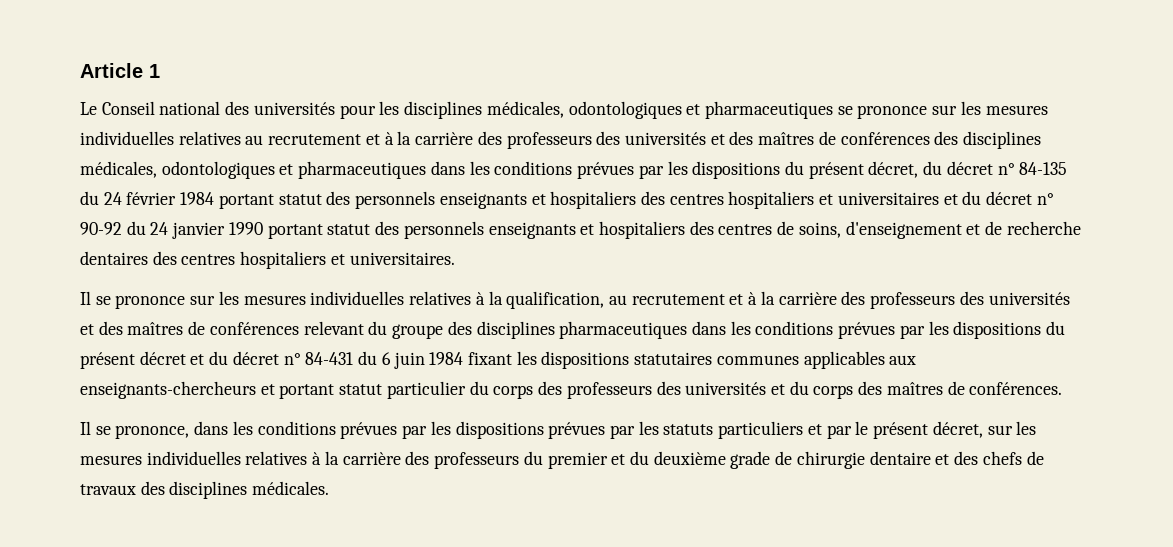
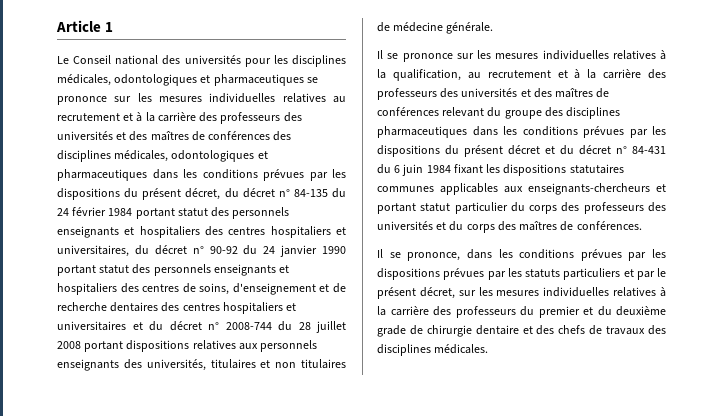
- Le Conseil national des universités pour les disciplines médicales, odontologiques et pharmaceutiques se prononce sur les mesures individuelles relatives au recrutement et à la carrière des professeurs des universités et des maîtres de conférences des disciplines médicales, odontologiques et pharmaceutiques dans les conditions prévues par les dispositions du présent décret, du décret n° 84-135 du 24 février 1984 portant statut des personnels enseignants et hospitaliers des centres hospitaliers et universitaires et du décret n° 90-92 du 24 janvier 1990 portant statut des personnels enseignants et hospitaliers des centres de soins, d'enseignement et de recherche dentaires des centres hospitaliers et universitaires.
+ Le Conseil national des universités pour les disciplines médicales, odontologiques et pharmaceutiques se prononce sur les mesures individuelles relatives au recrutement et à la carrière des professeurs des universités et des maîtres de conférences des disciplines médicales, odontologiques et pharmaceutiques dans les conditions prévues par les dispositions du présent décret, du décret n° 84-135 du 24 février 1984 portant statut des personnels enseignants et hospitaliers des centres hospitaliers et universitaires, du décret n° 90-92 du 24 janvier 1990 portant statut des personnels enseignants et hospitaliers des centres de soins, d'enseignement et de recherche dentaires des centres hospitaliers et universitaires et du décret n° 2008-744 du 28 juillet 2008 portant dispositions relatives aux personnels enseignants des universités, titulaires et non titulaires de médecine générale.

